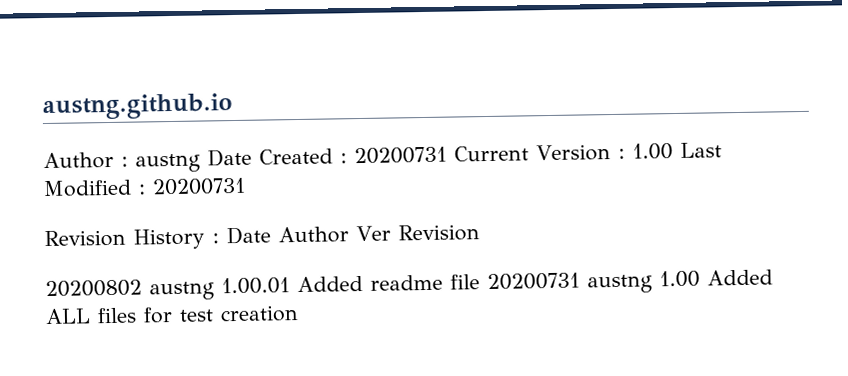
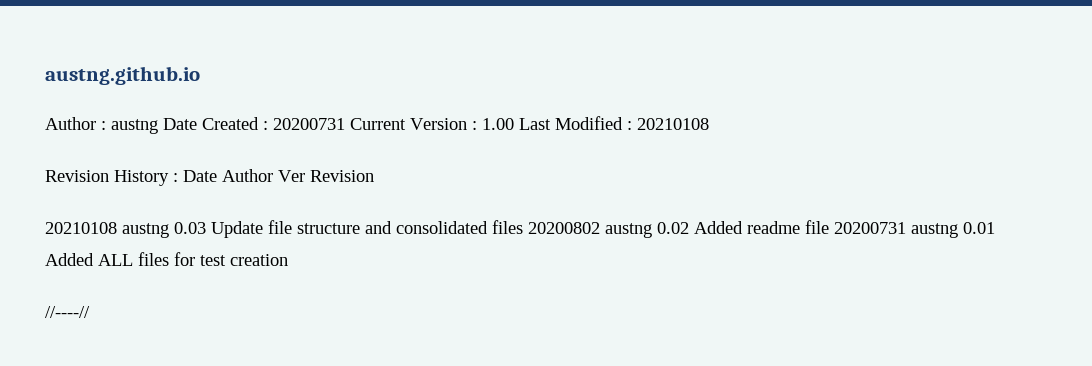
- Author : austng Date Created : 20200731 Current Version : 1.00 Last Modified : 20200731
+ Author : austng Date Created : 20200731 Current Version : 1.00 Last Modified : 20210108
- 20200802 austng 1.00.01 Added readme file 20200731 austng 1.00 Added ALL files for test creation
+ 20210108 austng 0.03 Update file structure and consolidated files 20200802 austng 0.02 Added readme file 20200731 austng 0.01 Added ALL files for test creation
+ //----//

